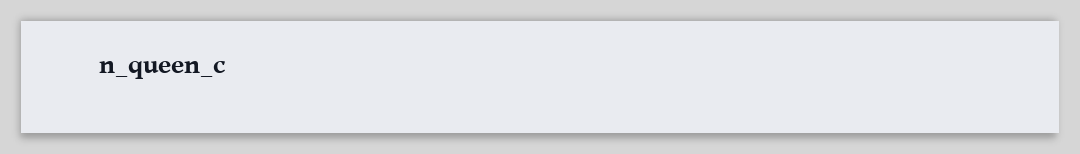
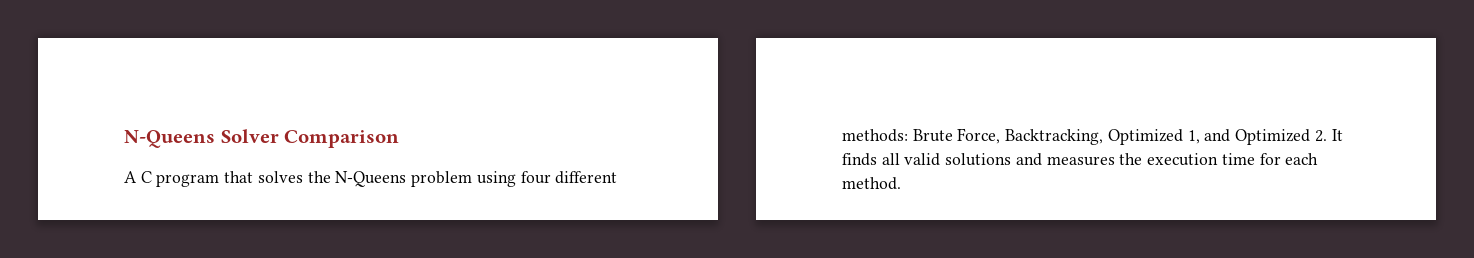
- n_queen_c
+ N-Queens Solver Comparison
+ A C program that solves the N-Queens problem using four different methods: Brute Force, Backtracking, Optimized 1, and Optimized 2. It finds all valid solutions and measures the execution time for each method.

